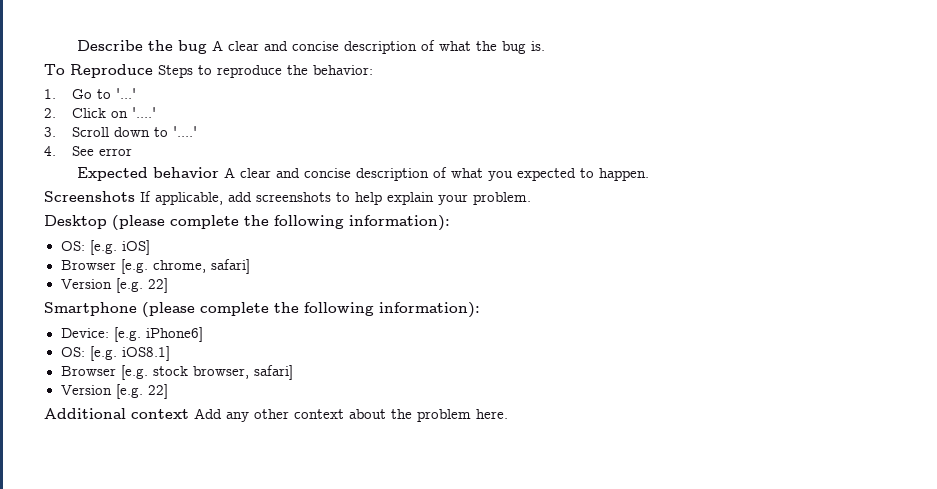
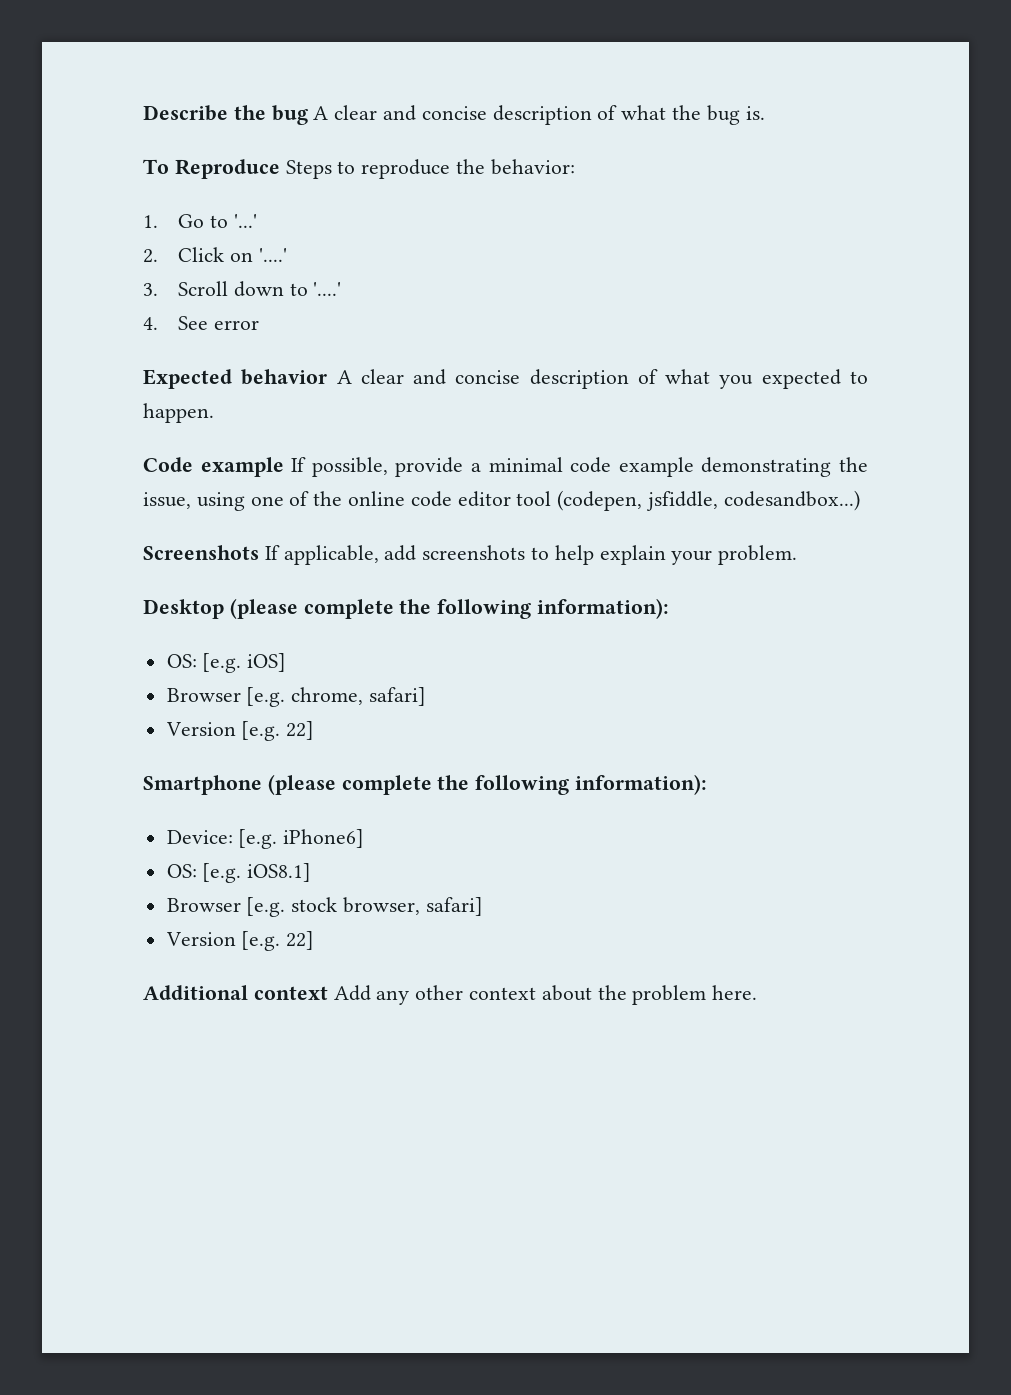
+ Code example If possible, provide a minimal code example demonstrating the issue, using one of the online code editor tool (codepen, jsfiddle, codesandbox...)

